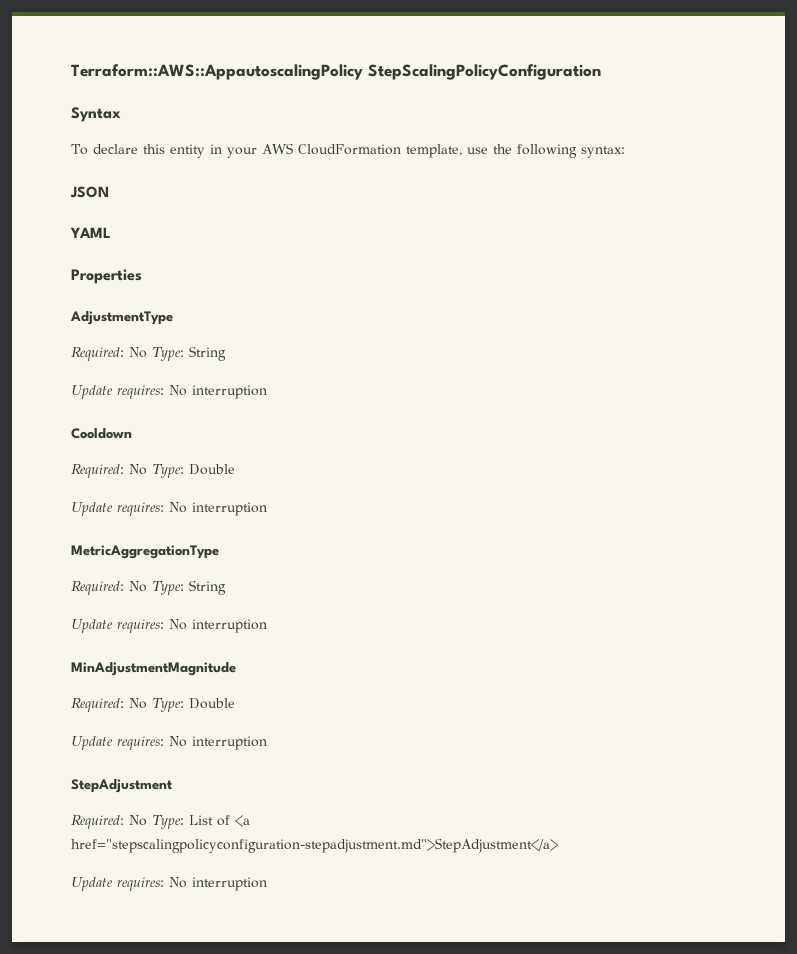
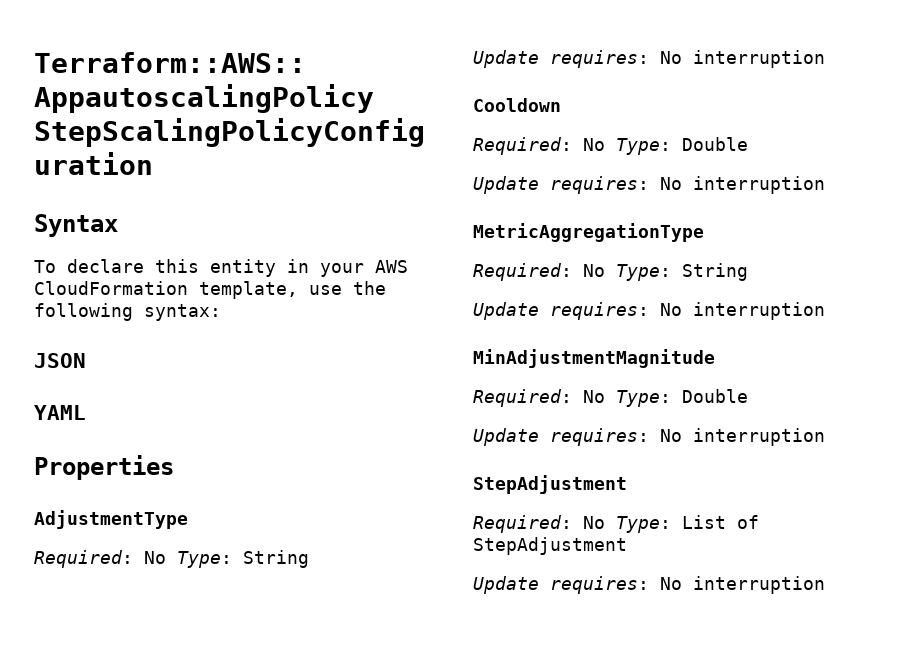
- Required: No Type: List of <a href="stepscalingpolicyconfiguration-stepadjustment.md">StepAdjustment</a>
+ Required: No Type: List of StepAdjustment

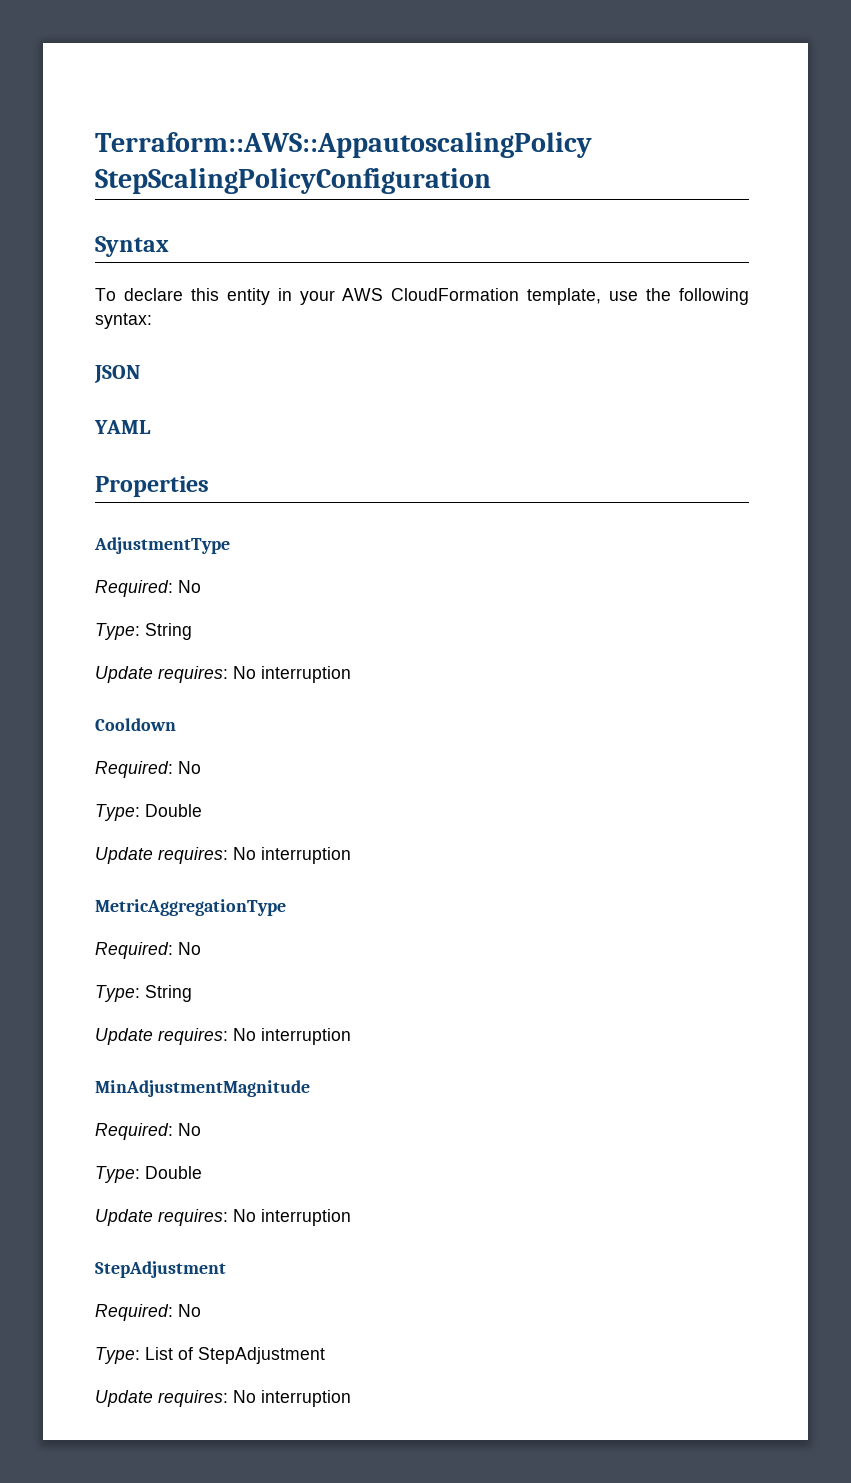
  AdjustmentType
- Required: No Type: String
+ Required: No
+ Type: String
  Cooldown
- Required: No Type: Double
+ Required: No
+ Type: Double
  MetricAggregationType
- Required: No Type: String
+ Required: No
+ Type: String
  MinAdjustmentMagnitude
- Required: No Type: Double
+ Required: No
+ Type: Double
  Update requires: No interruption
  StepAdjustment
- Required: No Type: List of StepAdjustment
+ Required: No
+ Type: List of StepAdjustment

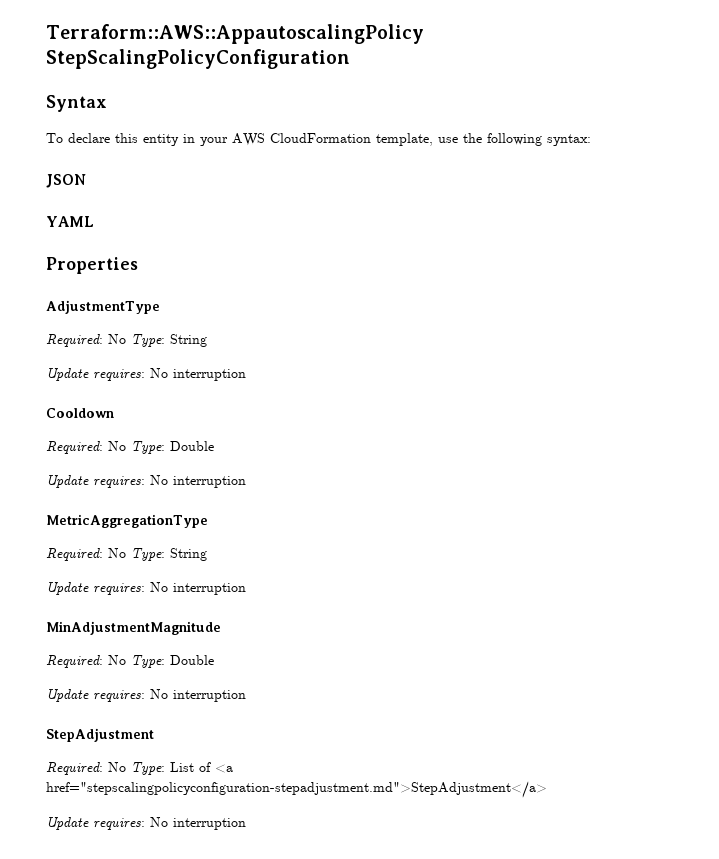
  AdjustmentType
- Required: No
- Type: String
+ Required: No Type: String
  Cooldown
- Required: No
- Type: Double
+ Required: No Type: Double
  MetricAggregationType
- Required: No
- Type: String
+ Required: No Type: String
  MinAdjustmentMagnitude
- Required: No
- Type: Double
+ Required: No Type: Double
  Update requires: No interruption
  StepAdjustment
- Required: No
- Type: List of StepAdjustment
+ Required: No Type: List of <a href="stepscalingpolicyconfiguration-stepadjustment.md">StepAdjustment</a>

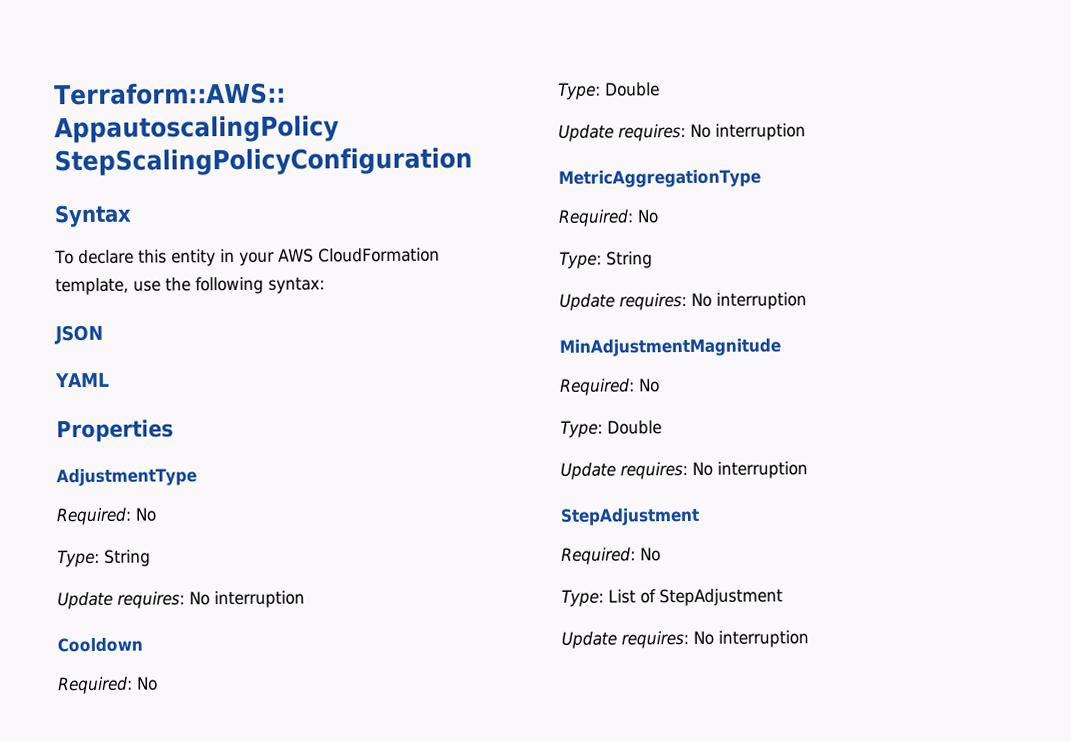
  AdjustmentType
- Required: No Type: String
+ Required: No
+ Type: String
  Cooldown
- Required: No Type: Double
+ Required: No
+ Type: Double
  MetricAggregationType
- Required: No Type: String
+ Required: No
+ Type: String
  MinAdjustmentMagnitude
- Required: No Type: Double
+ Required: No
+ Type: Double
  Update requires: No interruption
  StepAdjustment
- Required: No Type: List of <a href="stepscalingpolicyconfiguration-stepadjustment.md">StepAdjustment</a>
+ Required: No
+ Type: List of StepAdjustment

